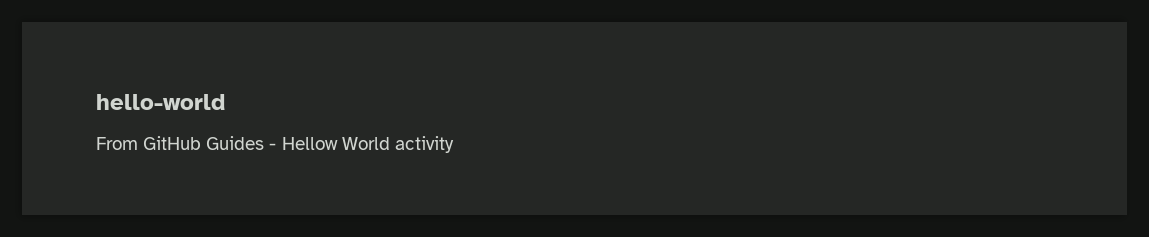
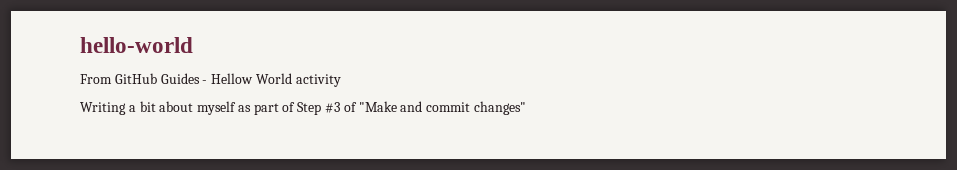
+ Writing a bit about myself as part of Step #3 of "Make and commit changes"

